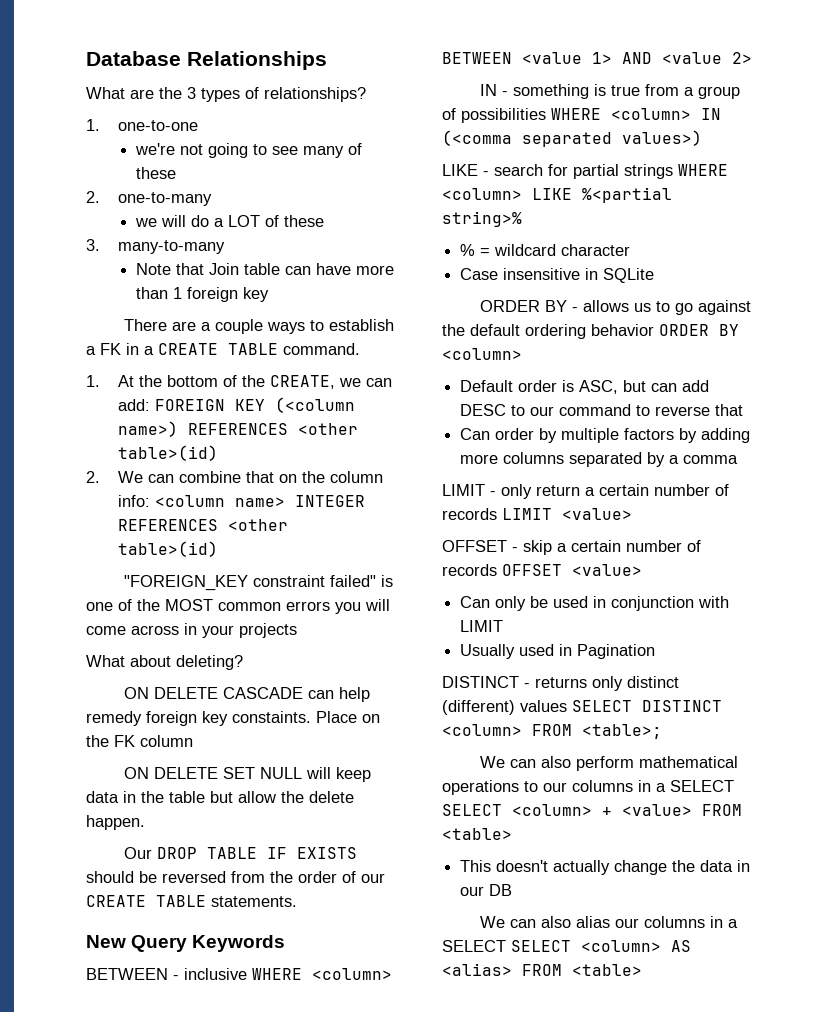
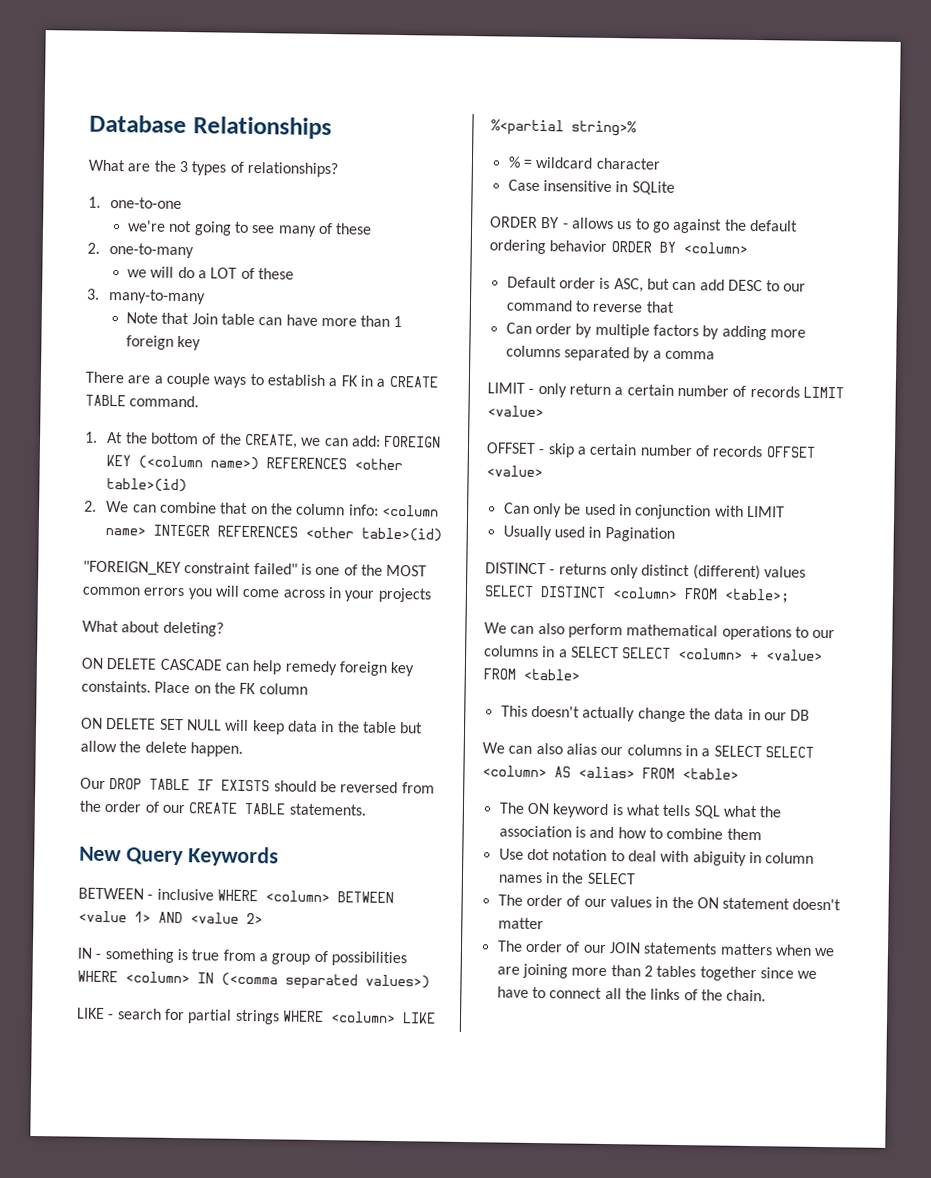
+ The ON keyword is what tells SQL what the association is and how to combine them
+ Use dot notation to deal with abiguity in column names in the SELECT
+ The order of our values in the ON statement doesn't matter
+ The order of our JOIN statements matters when we are joining more than 2 tables together since we have to connect all the links of the chain.

